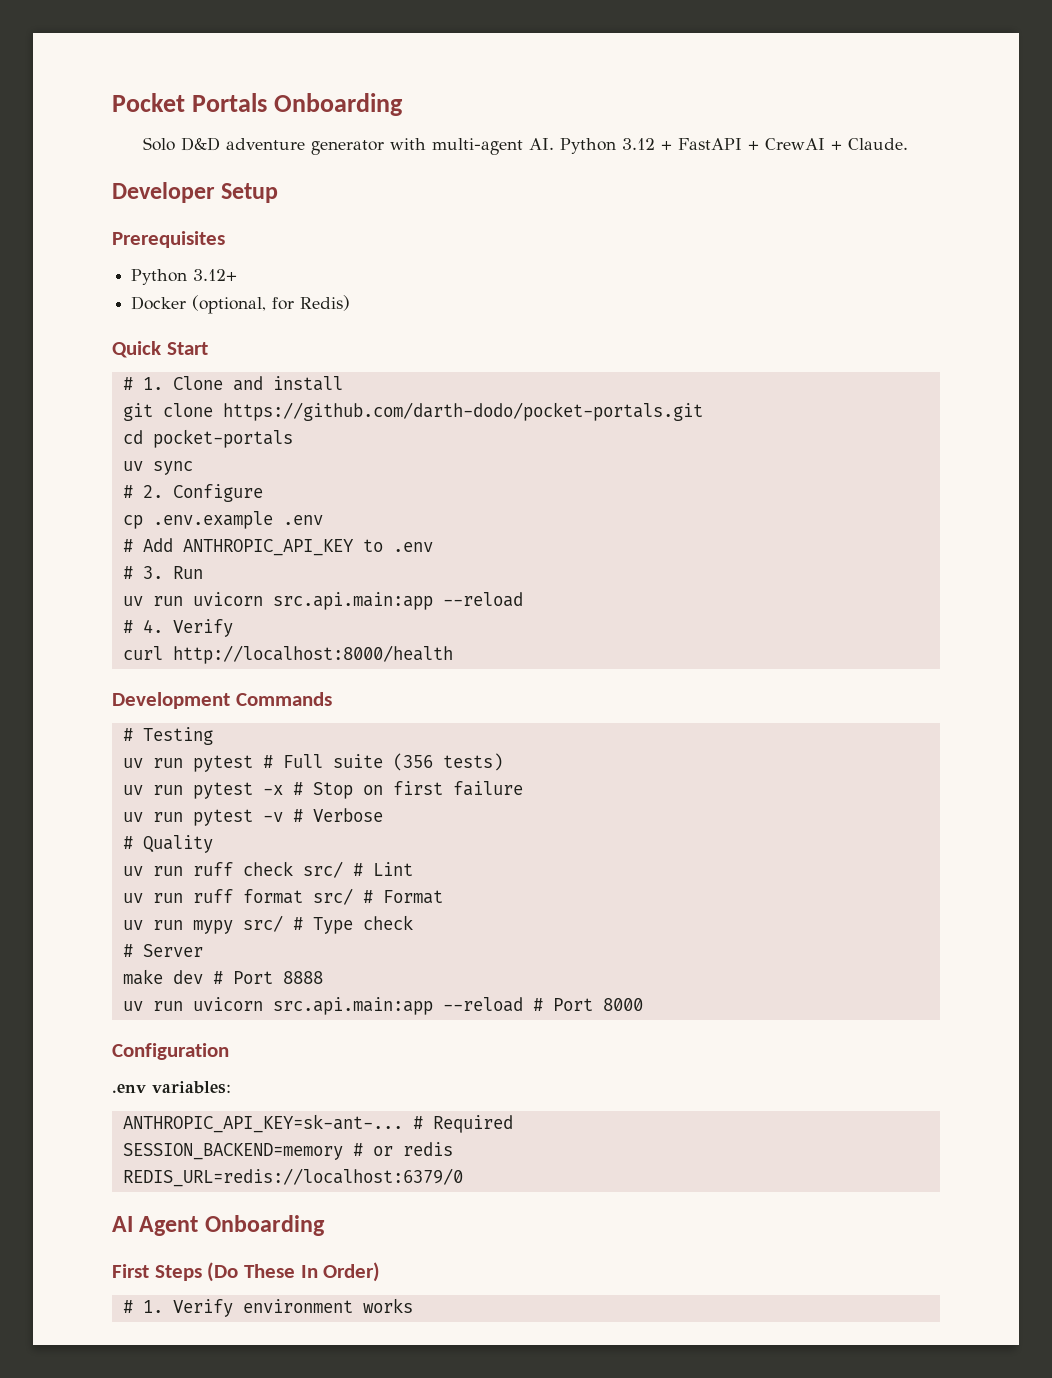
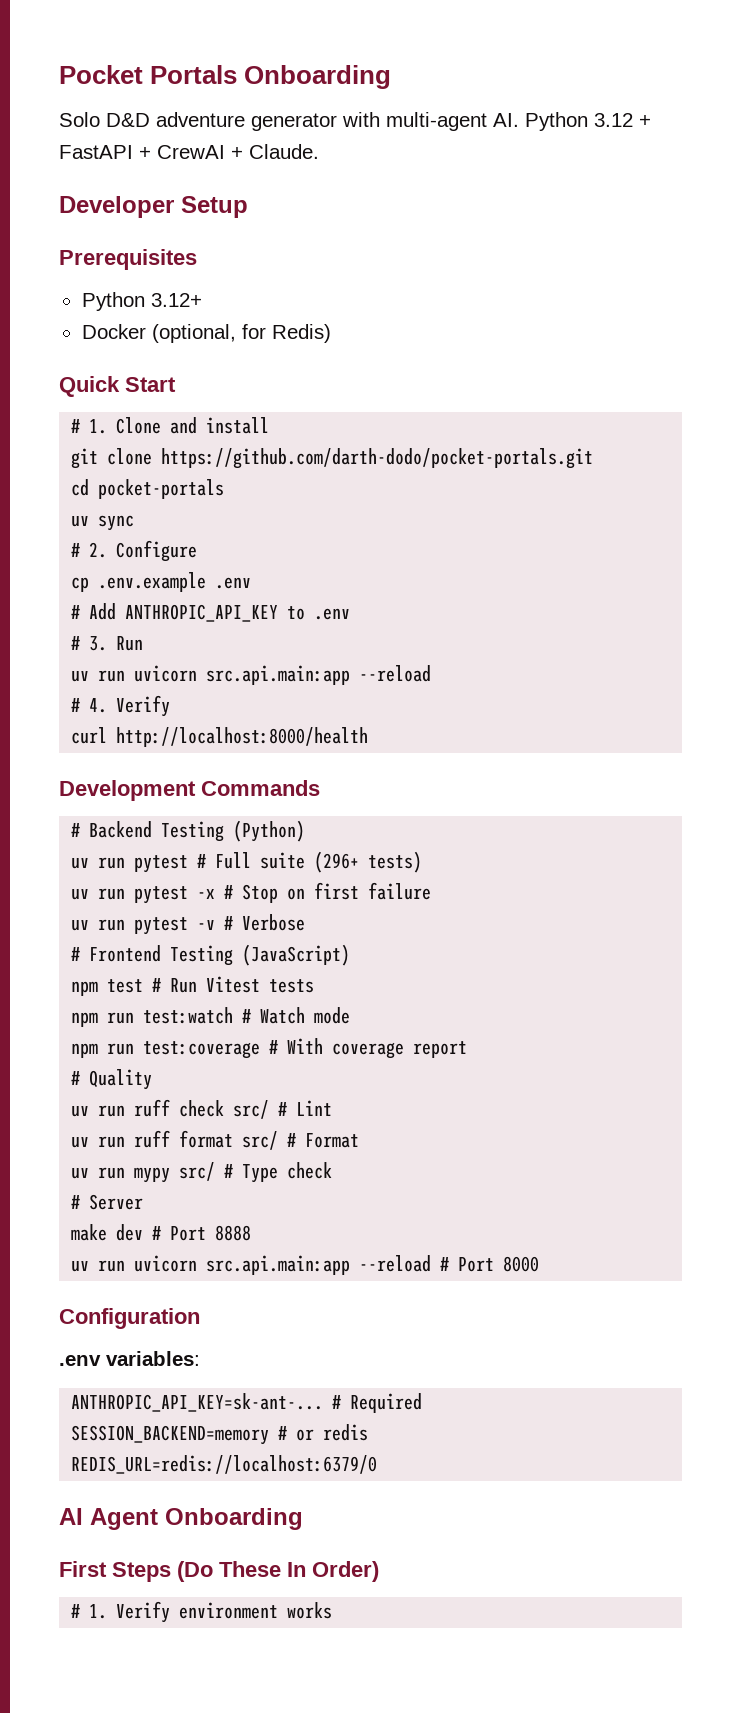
- # Testing
+ # Backend Testing (Python)
- uv run pytest # Full suite (356 tests)
+ uv run pytest # Full suite (296+ tests)
+ # Frontend Testing (JavaScript)
+ npm test # Run Vitest tests
+ npm run test:watch # Watch mode
+ npm run test:coverage # With coverage report

